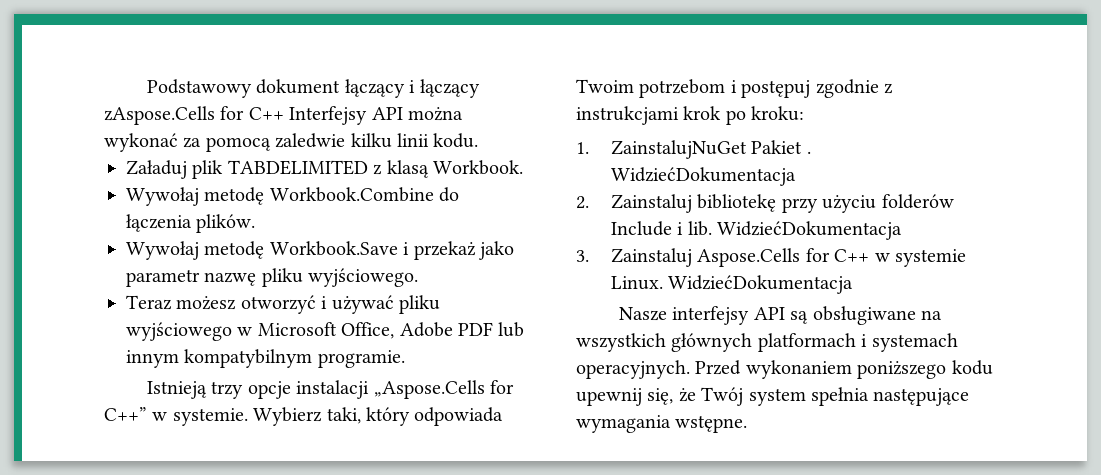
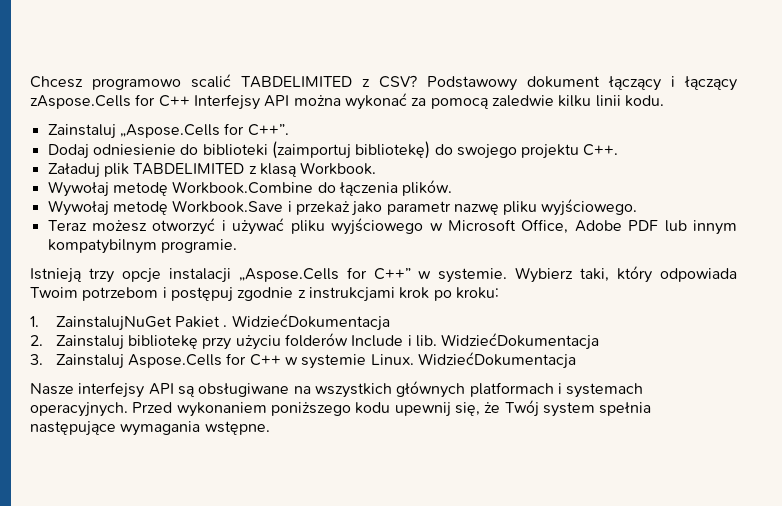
+ Chcesz programowo scalić TABDELIMITED z CSV?
+ Zainstaluj „Aspose.Cells for C++”.
+ Dodaj odniesienie do biblioteki (zaimportuj bibliotekę) do swojego projektu C++.

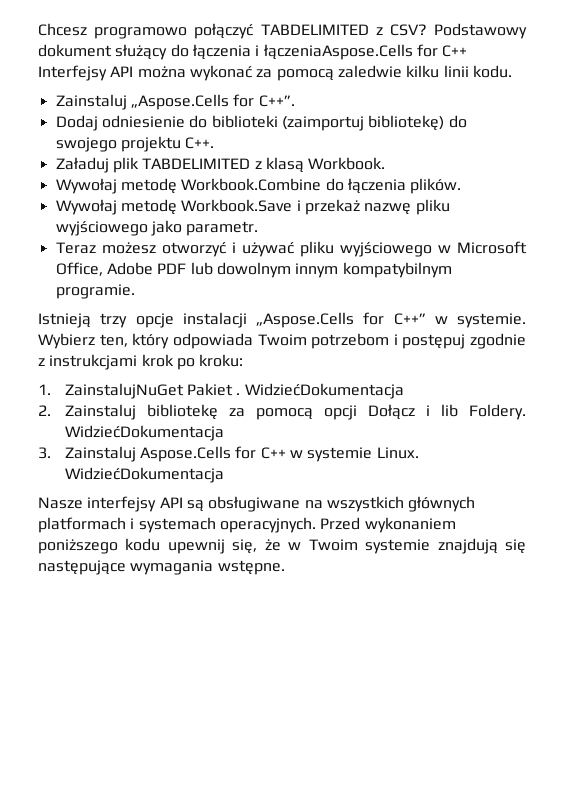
- Chcesz programowo scalić TABDELIMITED z CSV?
+ Chcesz programowo połączyć TABDELIMITED z CSV?
- Podstawowy dokument łączący i łączący zAspose.Cells for C++ Interfejsy API można wykonać za pomocą zaledwie kilku linii kodu.
+ Podstawowy dokument służący do łączenia i łączeniaAspose.Cells for C++ Interfejsy API można wykonać za pomocą zaledwie kilku linii kodu.
- Wywołaj metodę Workbook.Save i przekaż jako parametr nazwę pliku wyjściowego.
+ Wywołaj metodę Workbook.Save i przekaż nazwę pliku wyjściowego jako parametr.
- Teraz możesz otworzyć i używać pliku wyjściowego w Microsoft Office, Adobe PDF lub innym kompatybilnym programie.
+ Teraz możesz otworzyć i używać pliku wyjściowego w Microsoft Office, Adobe PDF lub dowolnym innym kompatybilnym programie.
- Wybierz taki, który odpowiada Twoim potrzebom i postępuj zgodnie z instrukcjami krok po kroku:
+ Wybierz ten, który odpowiada Twoim potrzebom i postępuj zgodnie z instrukcjami krok po kroku:
- 2. Zainstaluj bibliotekę przy użyciu folderów Include i lib.
+ 2. Zainstaluj bibliotekę za pomocą opcji Dołącz i lib Foldery.
- Przed wykonaniem poniższego kodu upewnij się, że Twój system spełnia następujące wymagania wstępne.
+ Przed wykonaniem poniższego kodu upewnij się, że w Twoim systemie znajdują się następujące wymagania wstępne.

